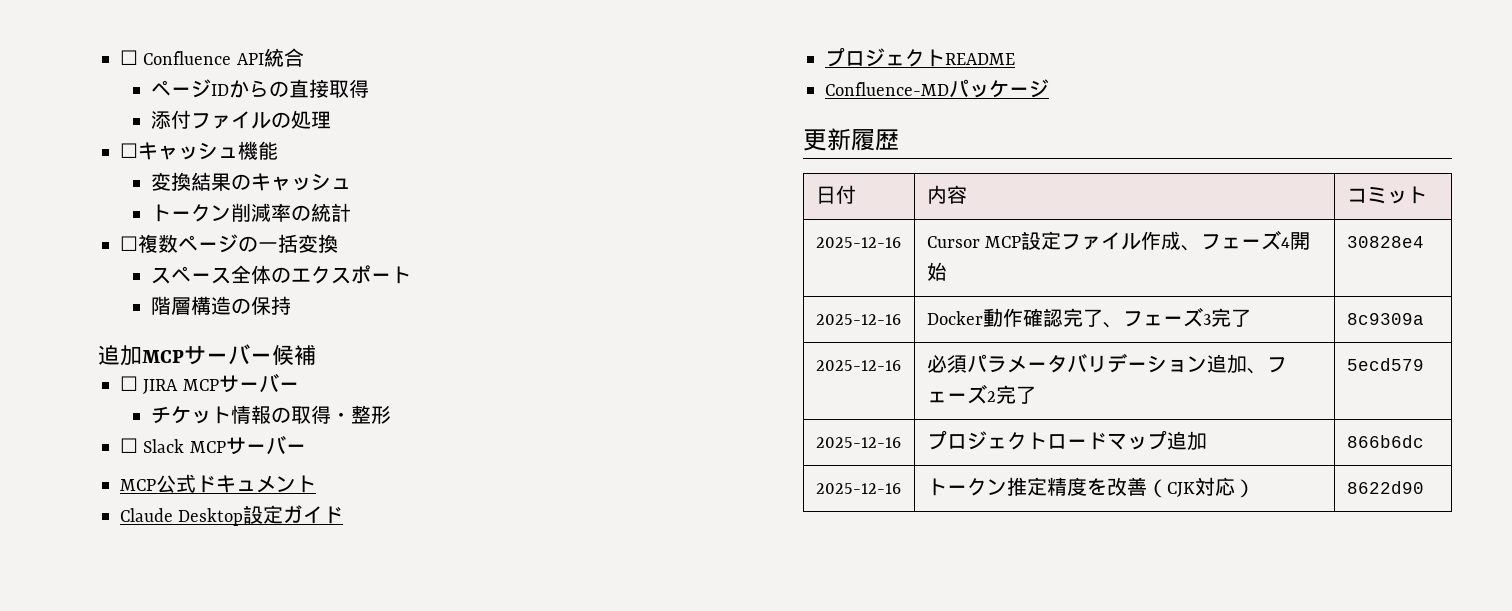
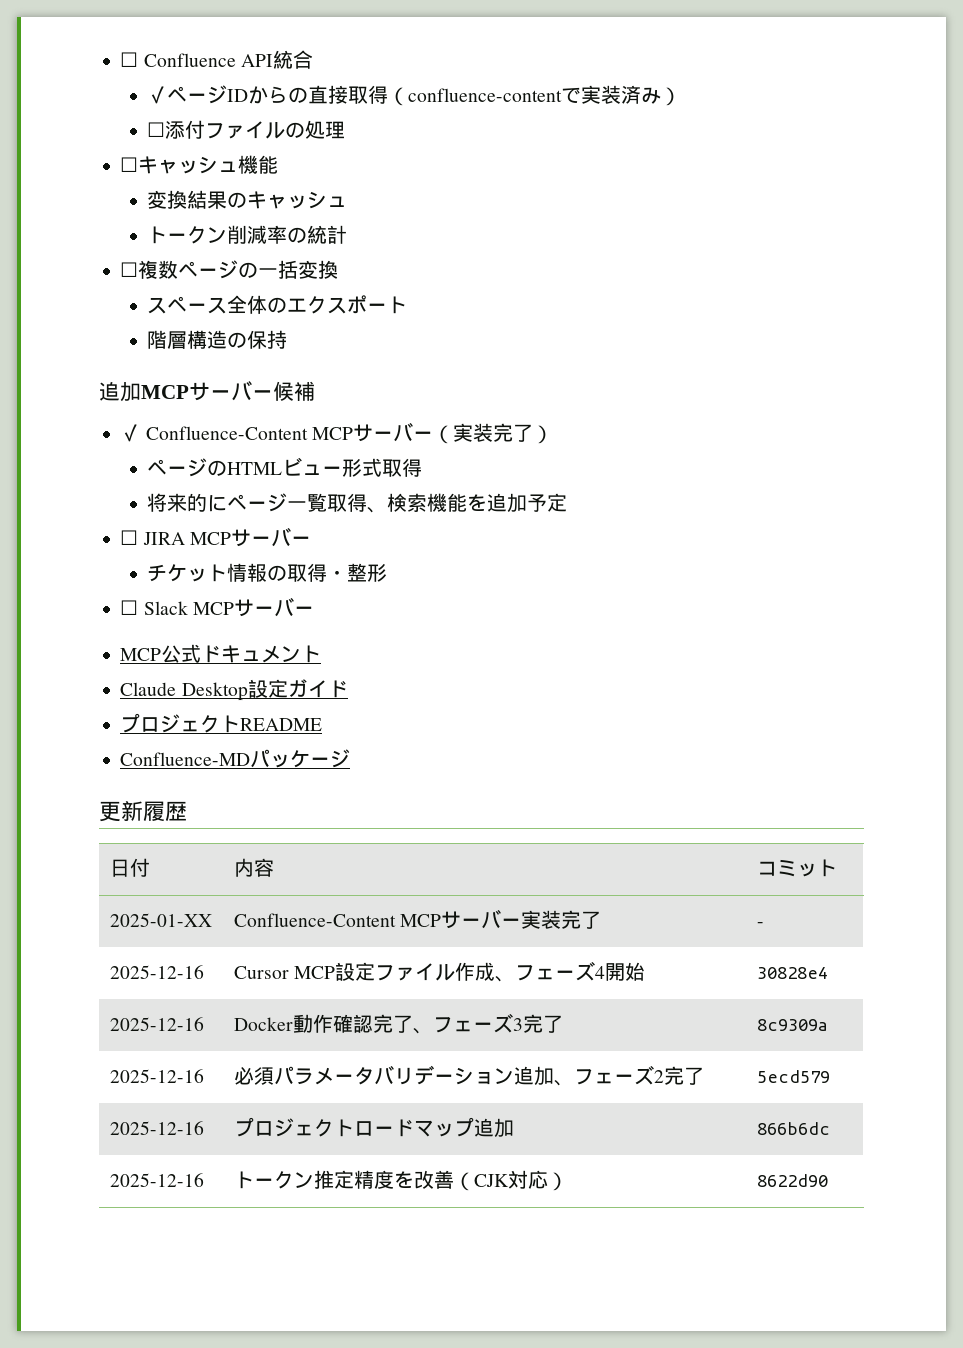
- ページIDからの直接取得
- 添付ファイルの処理
+ ✓ページIDからの直接取得（confluence-contentで実装済み）
+ ☐添付ファイルの処理
+ ✓ Confluence-Content MCPサーバー（実装完了）
+ ページのHTMLビュー形式取得
+ 将来的にページ一覧取得、検索機能を追加予定
+ 2025-01-XX | Confluence-Content MCPサーバー実装完了 | -

